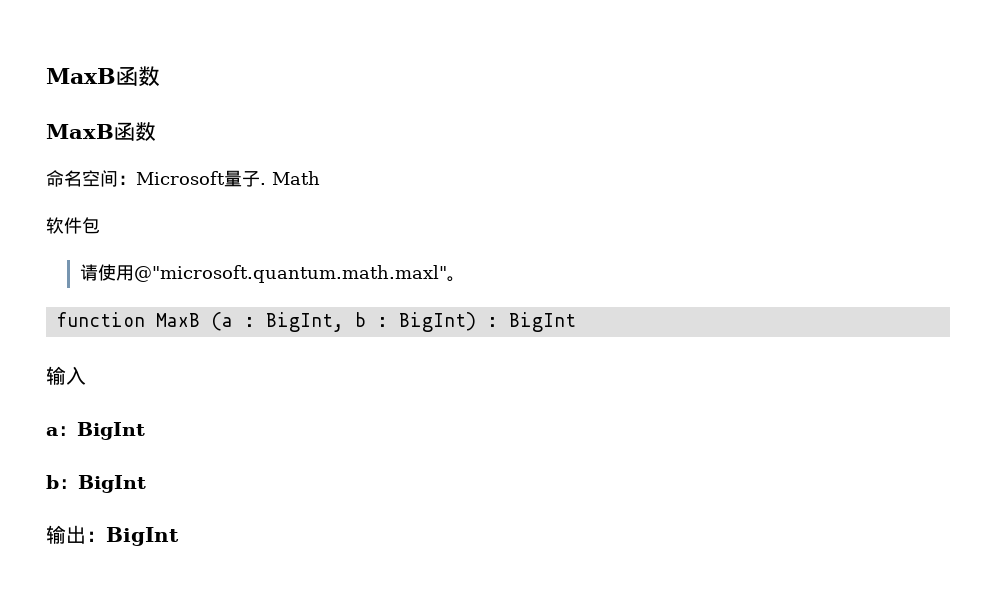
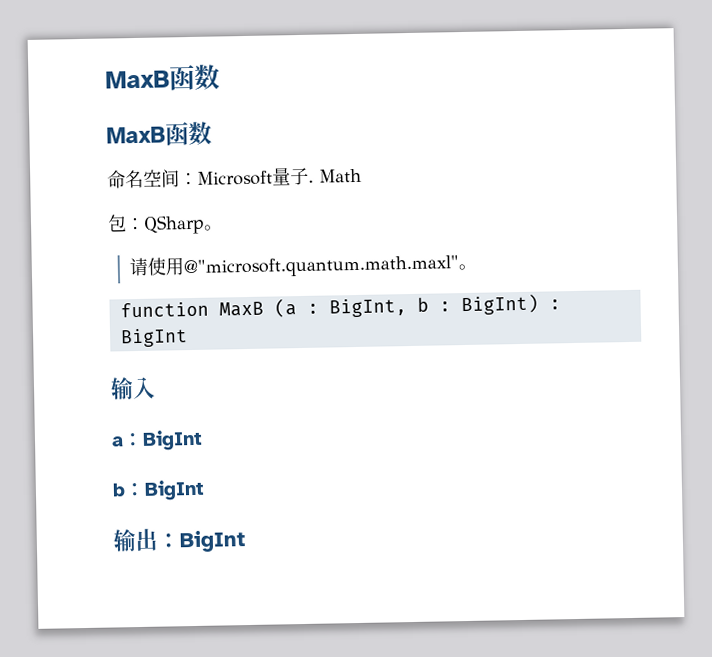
- 软件包
+ 包：QSharp。

